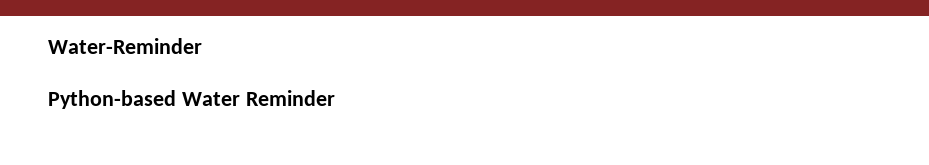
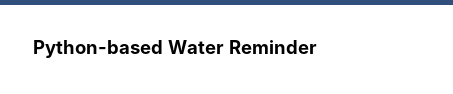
- Water-Reminder

